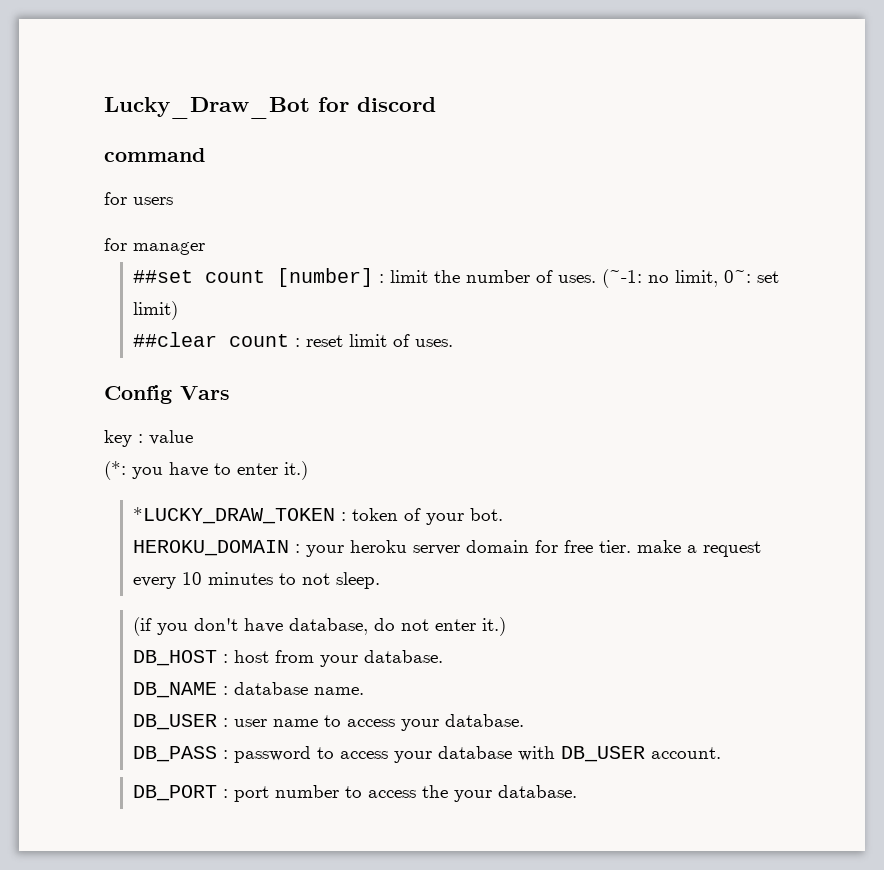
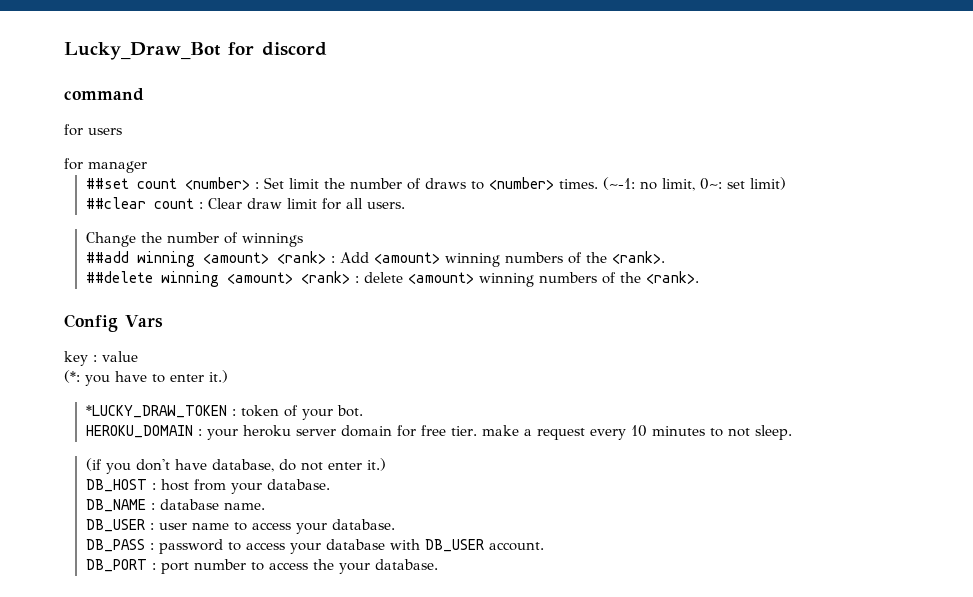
- ##set count [number] : limit the number of uses.
+ ##set count <number> : Set limit the number of draws to <number> times.
- ##clear count : reset limit of uses.
+ ##clear count : Clear draw limit for all users.
+ Change the number of winnings
+ ##add winning <amount> <rank> : Add <amount> winning numbers of the <rank>.
+ ##delete winning <amount> <rank> : delete <amount> winning numbers of the <rank>.

